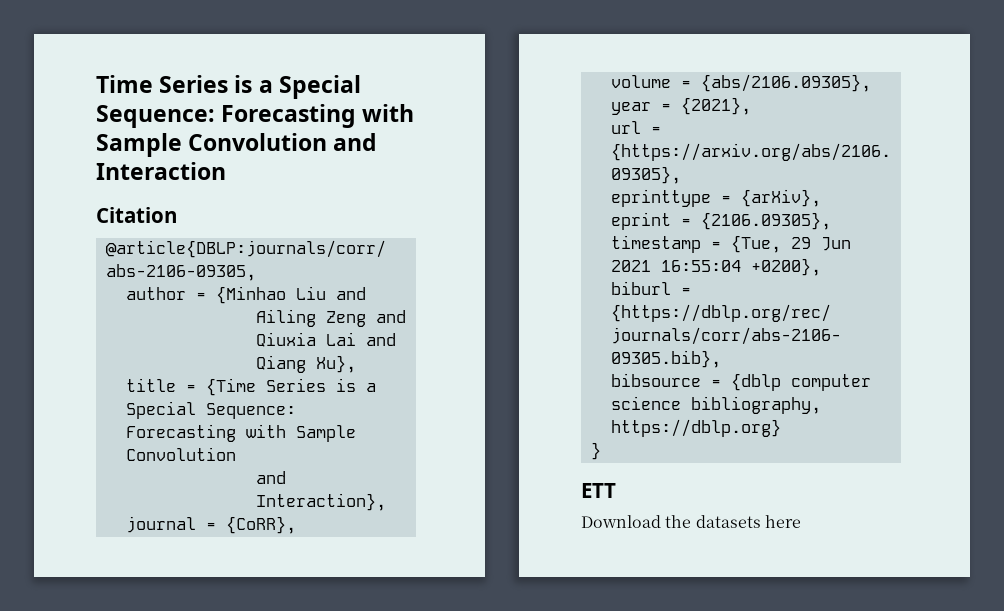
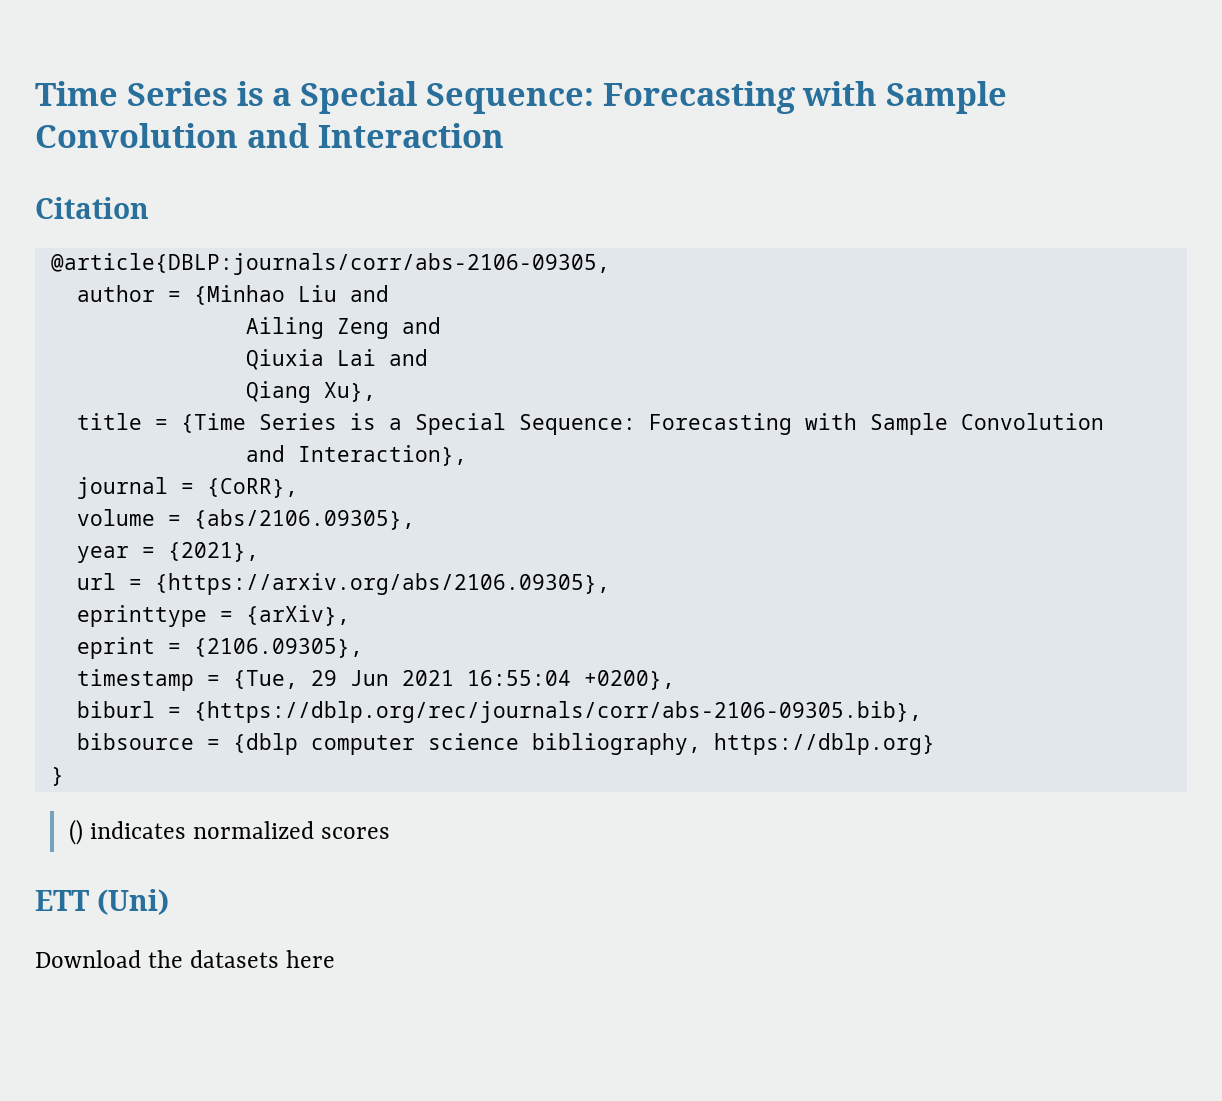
+ () indicates normalized scores
- ETT
+ ETT (Uni)

